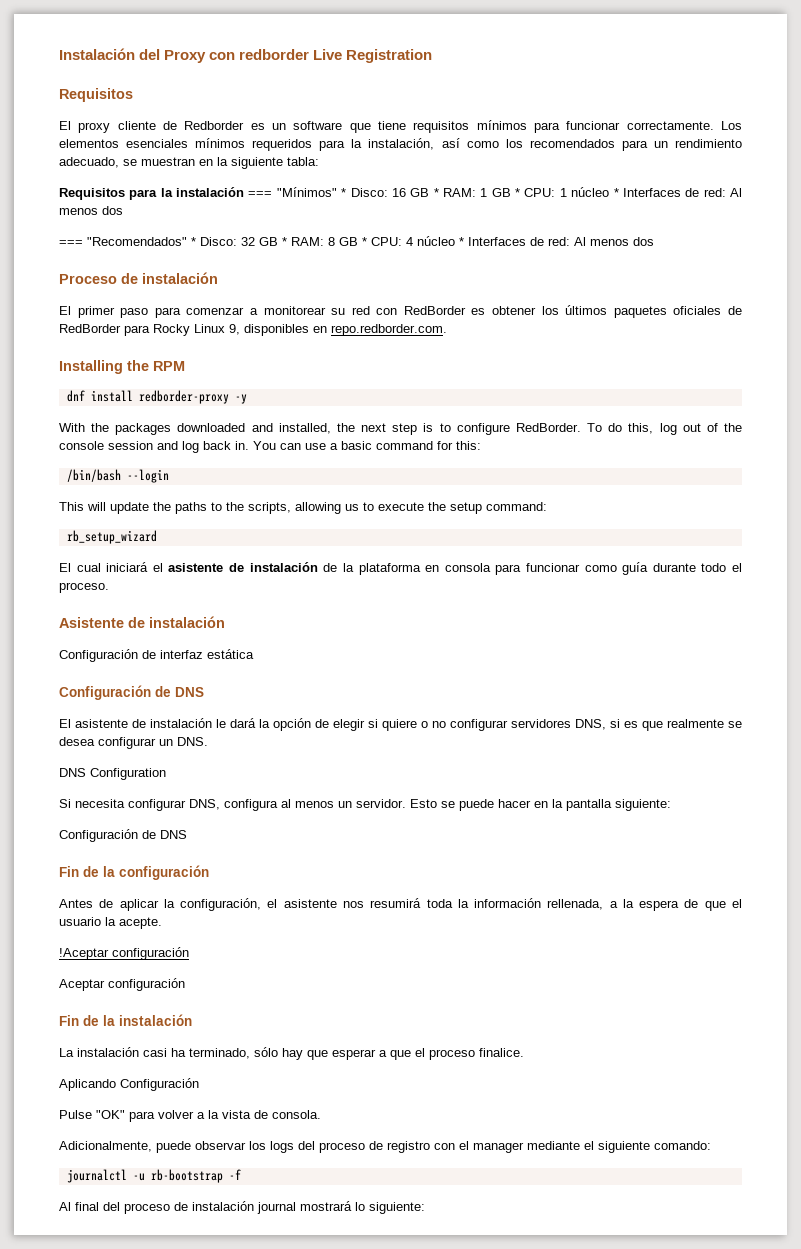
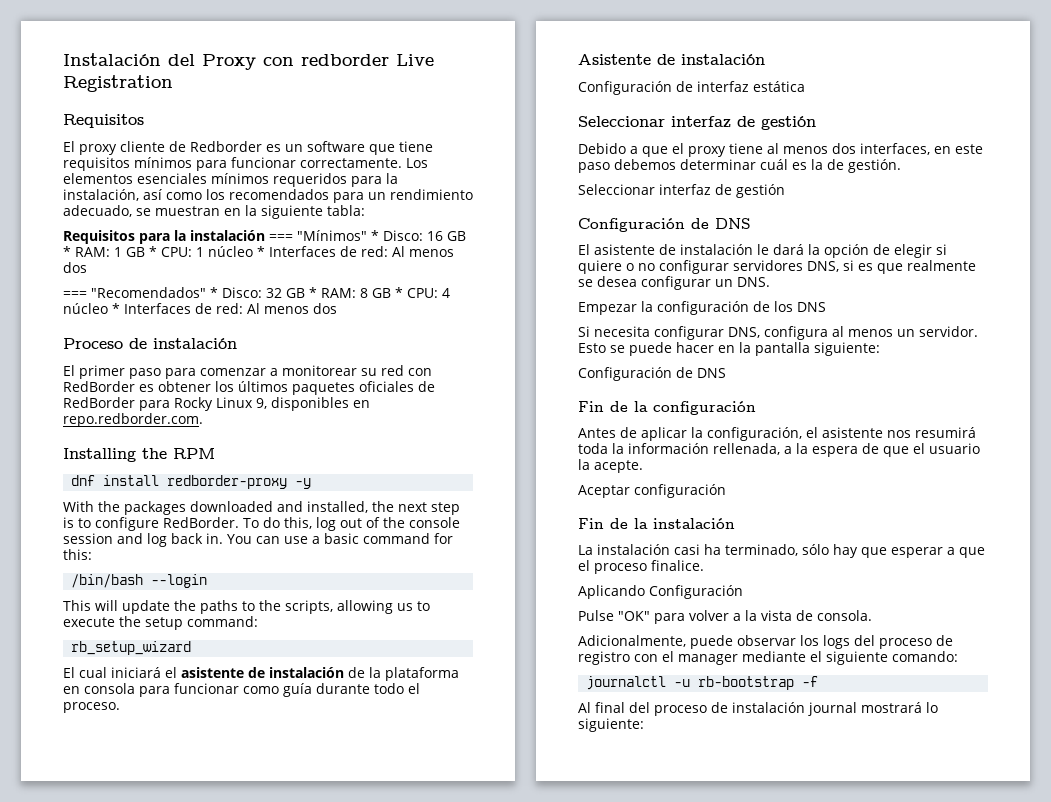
  Configuración de interfaz estática
+ Seleccionar interfaz de gestión
+ Debido a que el proxy tiene al menos dos interfaces, en este paso debemos determinar cuál es la de gestión.
+ Seleccionar interfaz de gestión
- DNS Configuration
+ Empezar la configuración de los DNS
- !Aceptar configuración

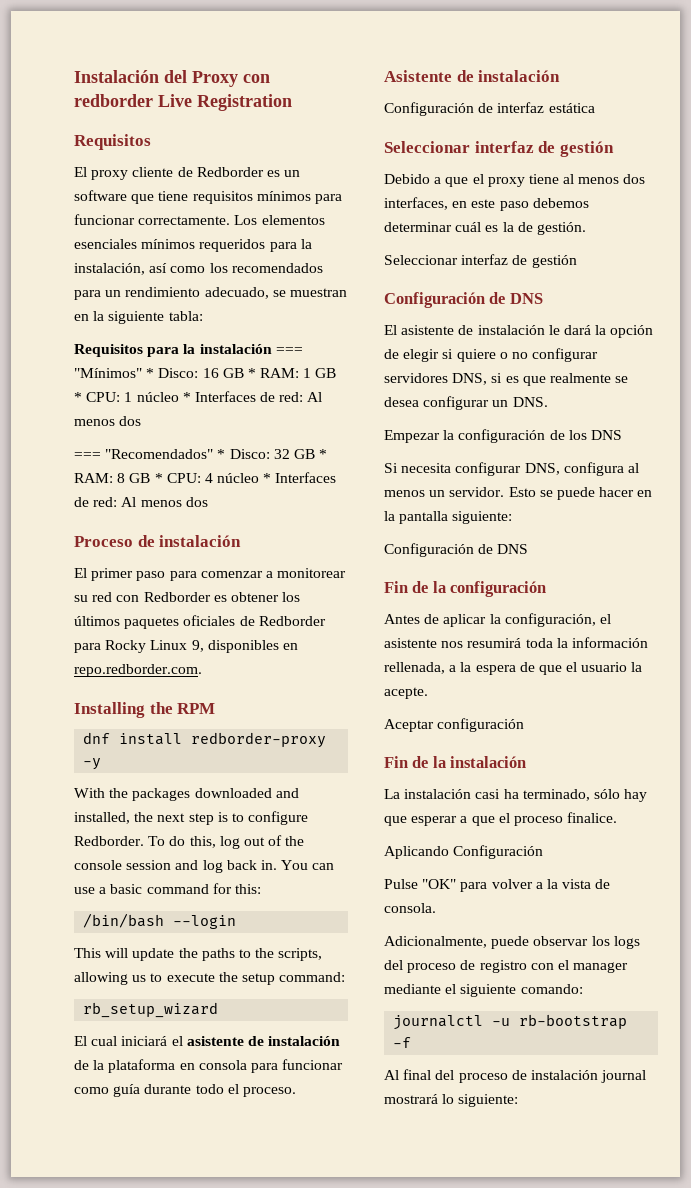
- El primer paso para comenzar a monitorear su red con RedBorder es obtener los últimos paquetes oficiales de RedBorder para Rocky Linux 9, disponibles en repo.redborder.com.
+ El primer paso para comenzar a monitorear su red con Redborder es obtener los últimos paquetes oficiales de Redborder para Rocky Linux 9, disponibles en repo.redborder.com.
- With the packages downloaded and installed, the next step is to configure RedBorder.
+ With the packages downloaded and installed, the next step is to configure Redborder.

